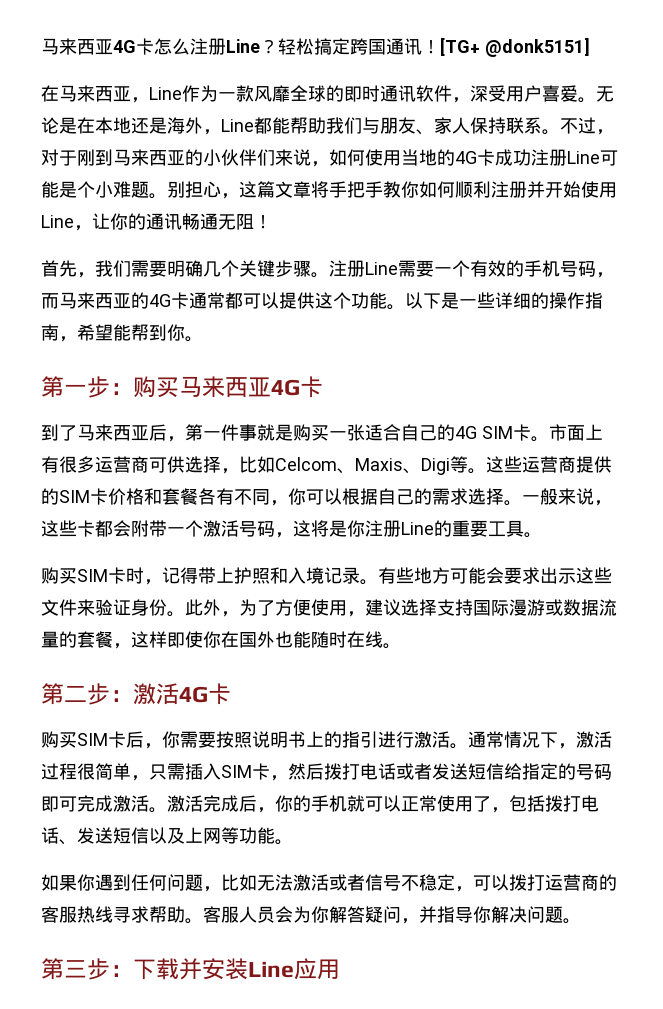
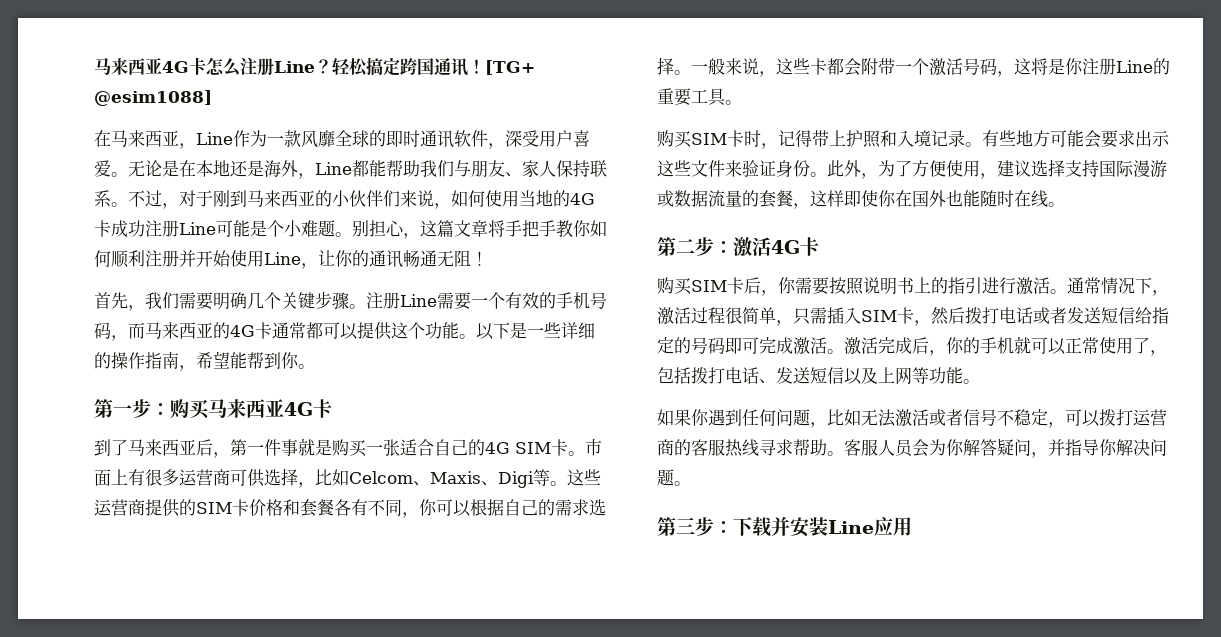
- [TG+ @donk5151]
+ [TG+ @esim1088]

